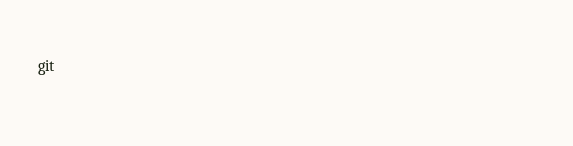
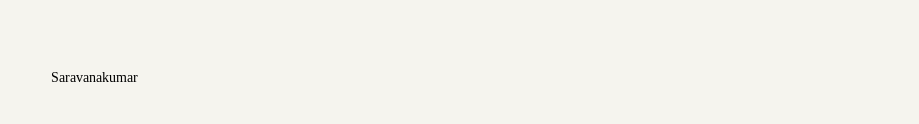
- git
+ Saravanakumar

